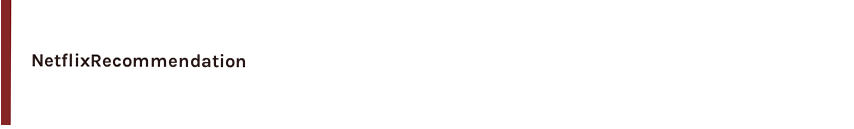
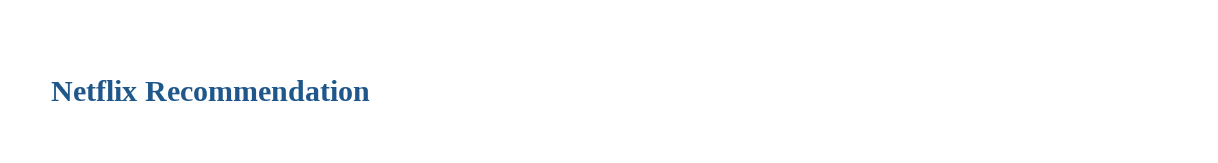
- NetflixRecommendation
+ Netflix Recommendation

